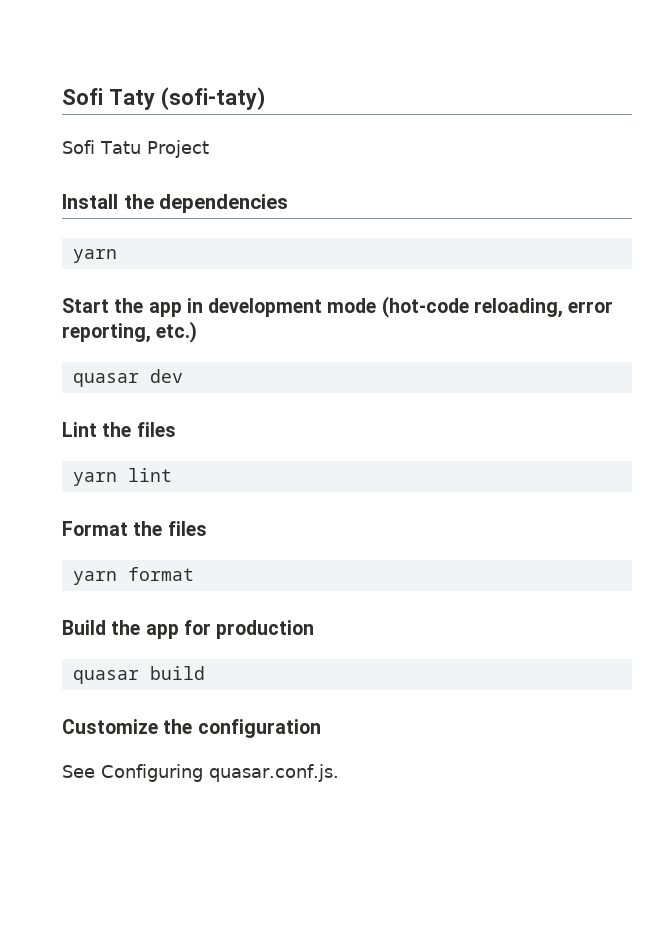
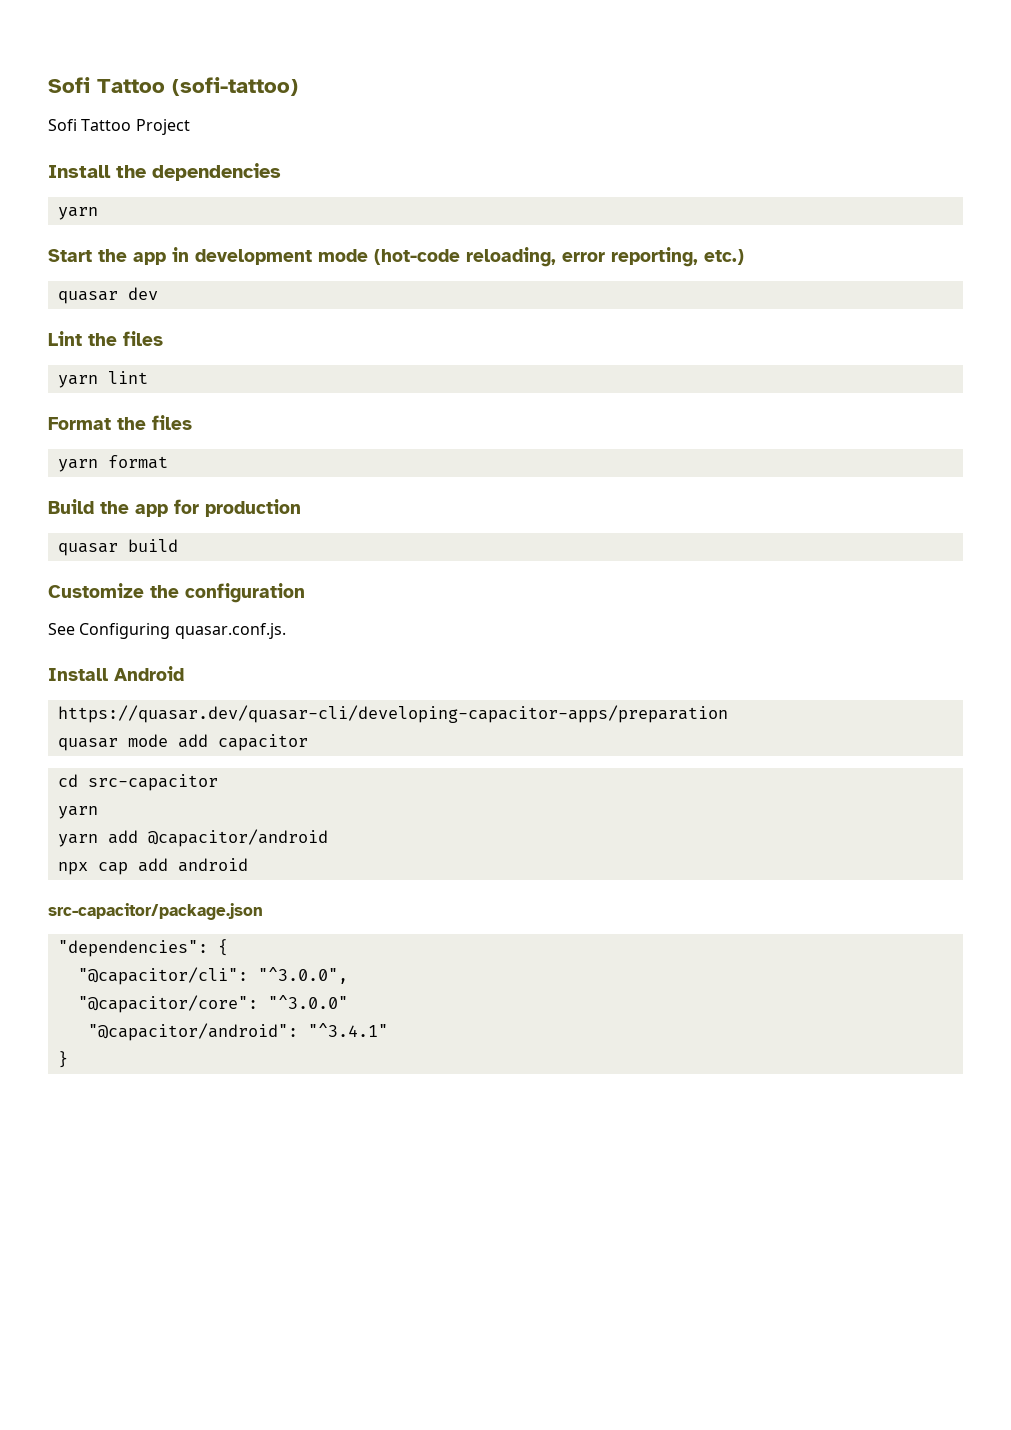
- Sofi Taty (sofi-taty)
- Sofi Tatu Project
+ Sofi Tattoo (sofi-tattoo)
+ Sofi Tattoo Project
+ Install Android
+ https://quasar.dev/quasar-cli/developing-capacitor-apps/preparation
+ quasar mode add capacitor
+ cd src-capacitor
+ yarn
+ yarn add @capacitor/android
+ npx cap add android
+ src-capacitor/package.json
+ "dependencies": {
+ "@capacitor/cli": "^3.0.0",
+ "@capacitor/core": "^3.0.0"
+ "@capacitor/android": "^3.4.1"
+ }

